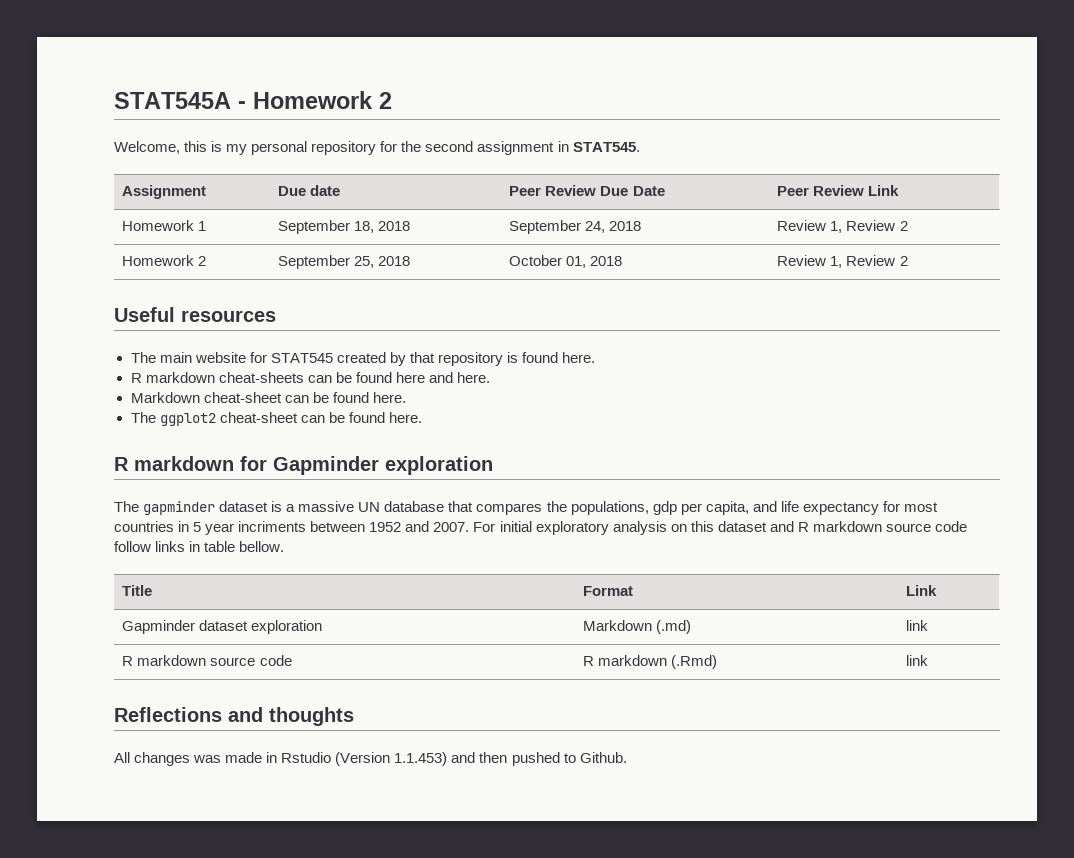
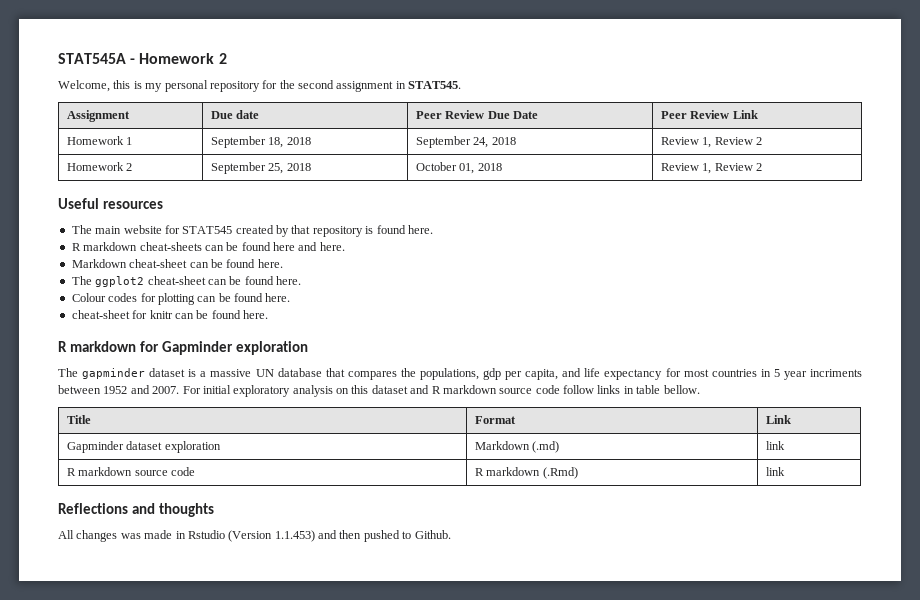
+ Colour codes for plotting can be found here.
+ cheat-sheet for knitr can be found here.

